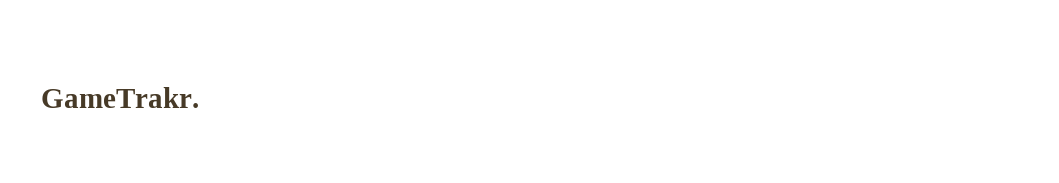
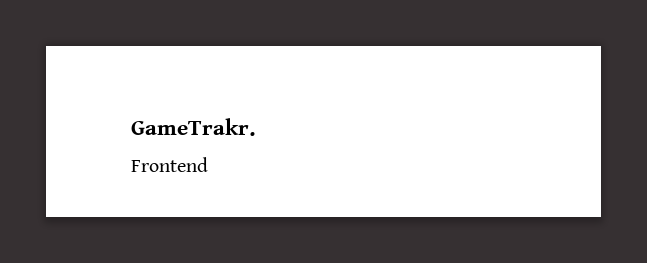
+ Frontend

